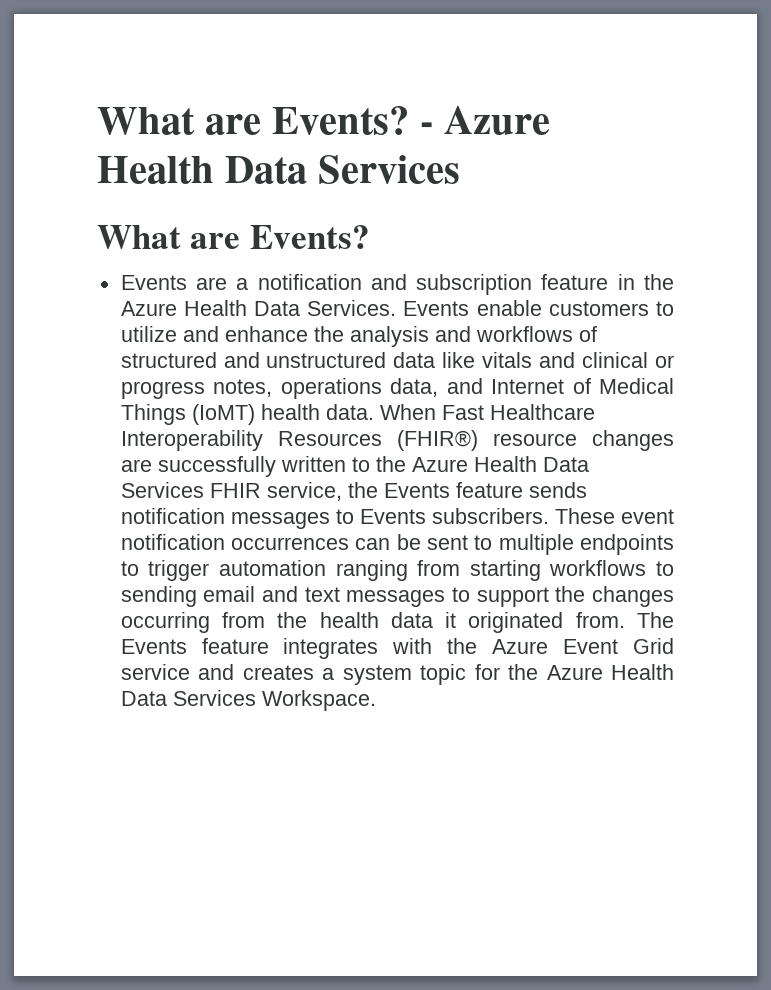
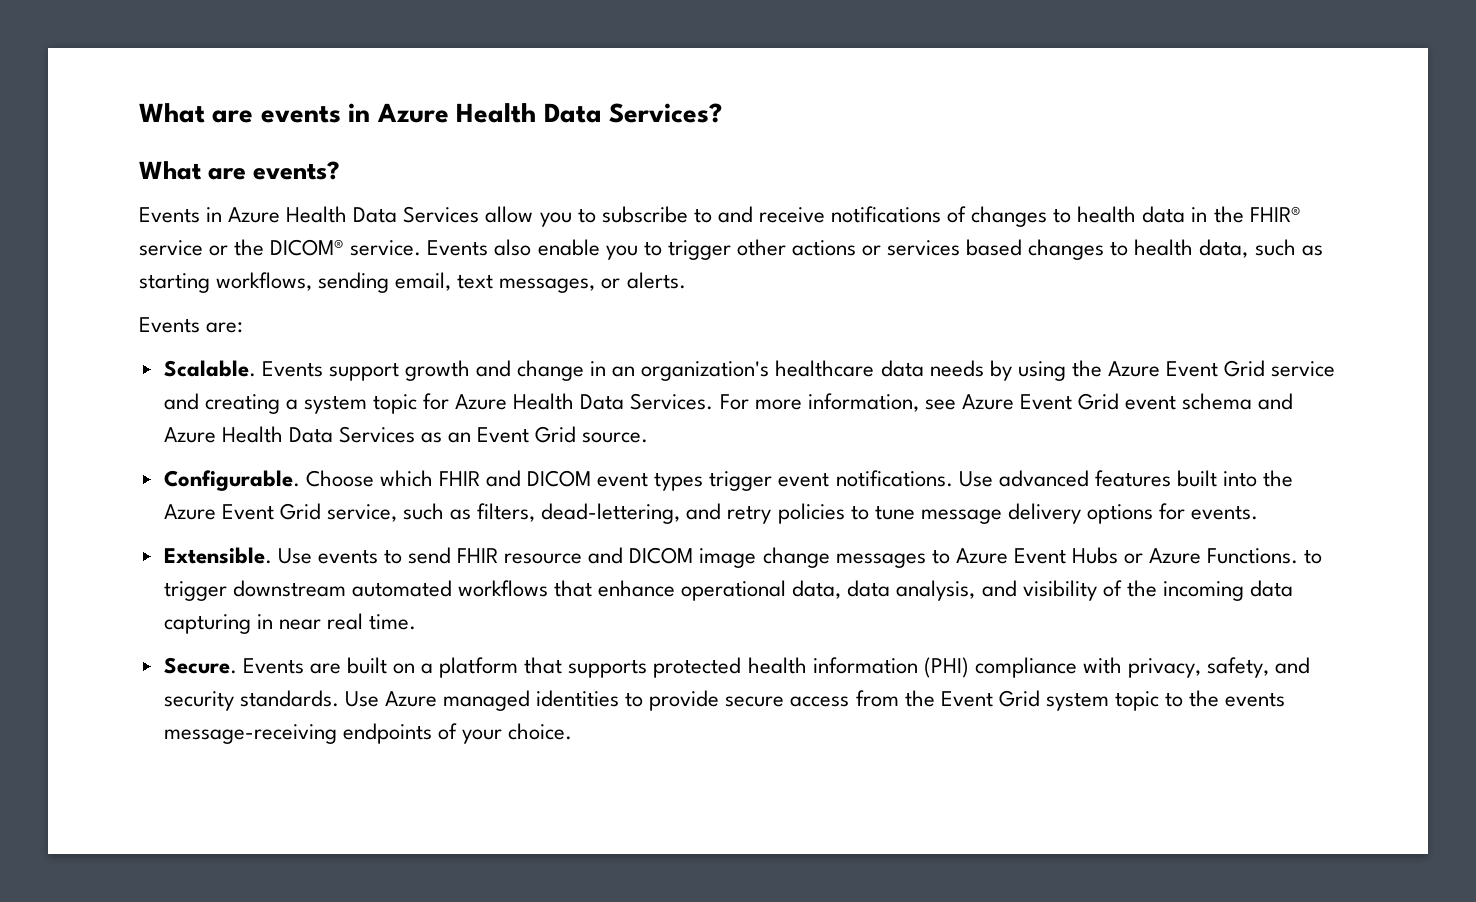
- What are Events? - Azure Health Data Services
- What are Events?
- Events are a notification and subscription feature in the Azure Health Data Services. Events enable customers to utilize and enhance the analysis and workflows of structured and unstructured data like vitals and clinical or progress notes, operations data, and Internet of Medical Things (IoMT) health data. When Fast Healthcare Interoperability Resources (FHIR®) resource changes are successfully written to the Azure Health Data Services FHIR service, the Events feature sends notification messages to Events subscribers. These event notification occurrences can be sent to multiple endpoints to trigger automation ranging from starting workflows to sending email and text messages to support the changes occurring from the health data it originated from. The Events feature integrates with the Azure Event Grid service and creates a system topic for the Azure Health Data Services Workspace.
+ What are events in Azure Health Data Services?
+ What are events?
+ Events in Azure Health Data Services allow you to subscribe to and receive notifications of changes to health data in the FHIR® service or the DICOM® service. Events also enable you to trigger other actions or services based changes to health data, such as starting workflows, sending email, text messages, or alerts.
+ Events are:
+ Scalable. Events support growth and change in an organization's healthcare data needs by using the Azure Event Grid service and creating a system topic for Azure Health Data Services. For more information, see Azure Event Grid event schema and Azure Health Data Services as an Event Grid source.
+ Configurable. Choose which FHIR and DICOM event types trigger event notifications. Use advanced features built into the Azure Event Grid service, such as filters, dead-lettering, and retry policies to tune message delivery options for events.
+ Extensible. Use events to send FHIR resource and DICOM image change messages to Azure Event Hubs or Azure Functions. to trigger downstream automated workflows that enhance operational data, data analysis, and visibility of the incoming data capturing in near real time.
+ Secure. Events are built on a platform that supports protected health information (PHI) compliance with privacy, safety, and security standards. Use Azure managed identities to provide secure access from the Event Grid system topic to the events message-receiving endpoints of your choice.

